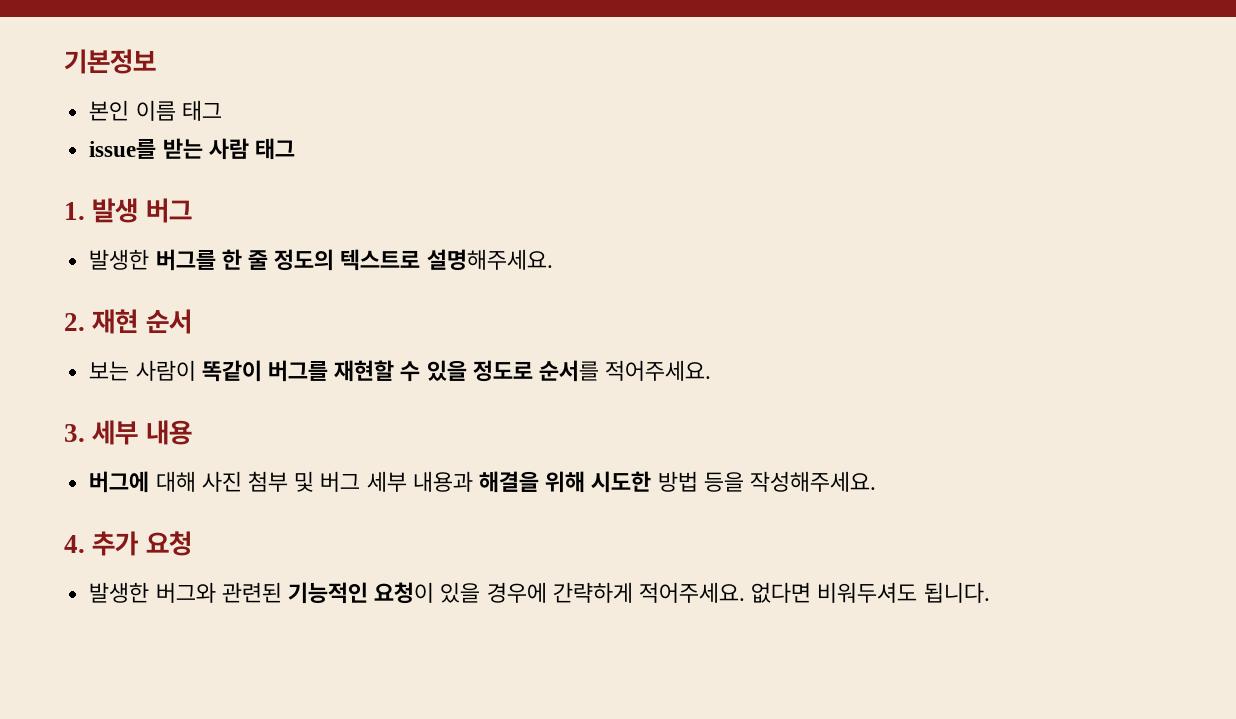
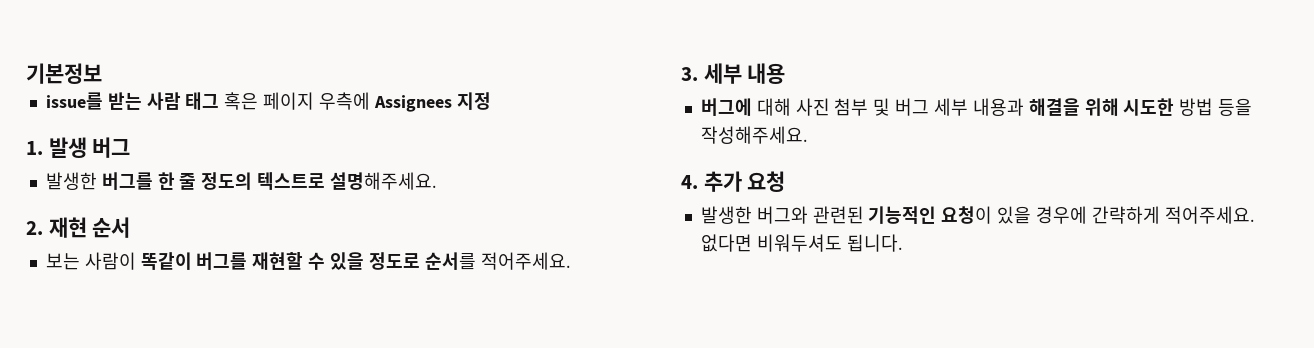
- 본인 이름 태그
- issue를 받는 사람 태그
+ issue를 받는 사람 태그 혹은 페이지 우측에 Assignees 지정

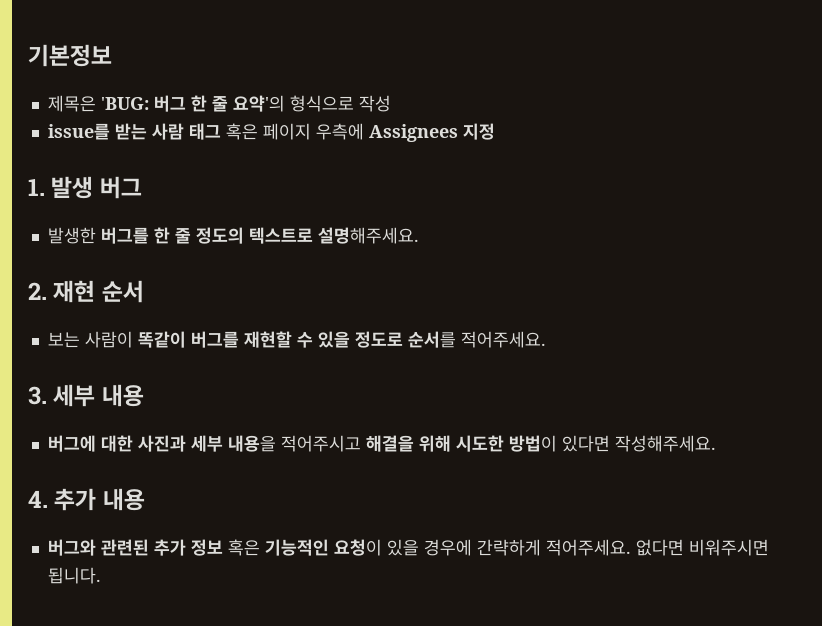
+ 제목은 'BUG: 버그 한 줄 요약'의 형식으로 작성
- 버그에 대해 사진 첨부 및 버그 세부 내용과 해결을 위해 시도한 방법 등을 작성해주세요.
+ 버그에 대한 사진과 세부 내용을 적어주시고 해결을 위해 시도한 방법이 있다면 작성해주세요.
- 4. 추가 요청
- 발생한 버그와 관련된 기능적인 요청이 있을 경우에 간략하게 적어주세요.
+ 4. 추가 내용
+ 버그와 관련된 추가 정보 혹은 기능적인 요청이 있을 경우에 간략하게 적어주세요.
- 없다면 비워두셔도 됩니다.
+ 없다면 비워주시면 됩니다.

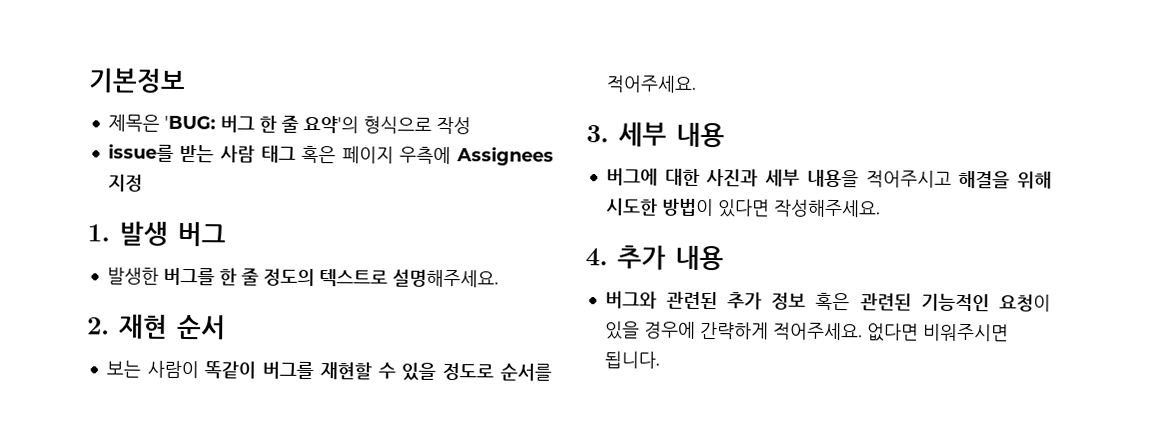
- 버그와 관련된 추가 정보 혹은 기능적인 요청이 있을 경우에 간략하게 적어주세요.
+ 버그와 관련된 추가 정보 혹은 관련된 기능적인 요청이 있을 경우에 간략하게 적어주세요.

